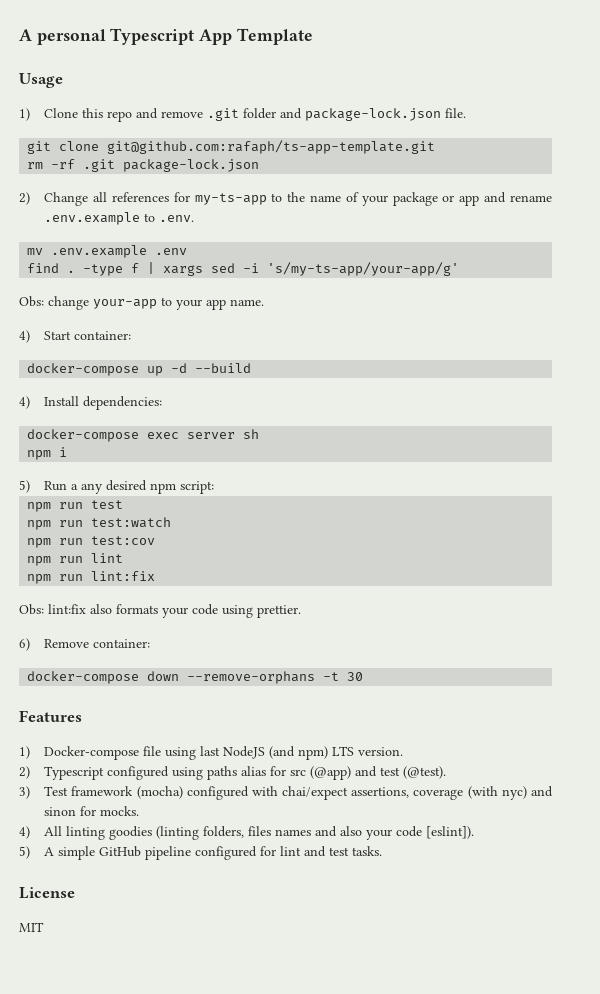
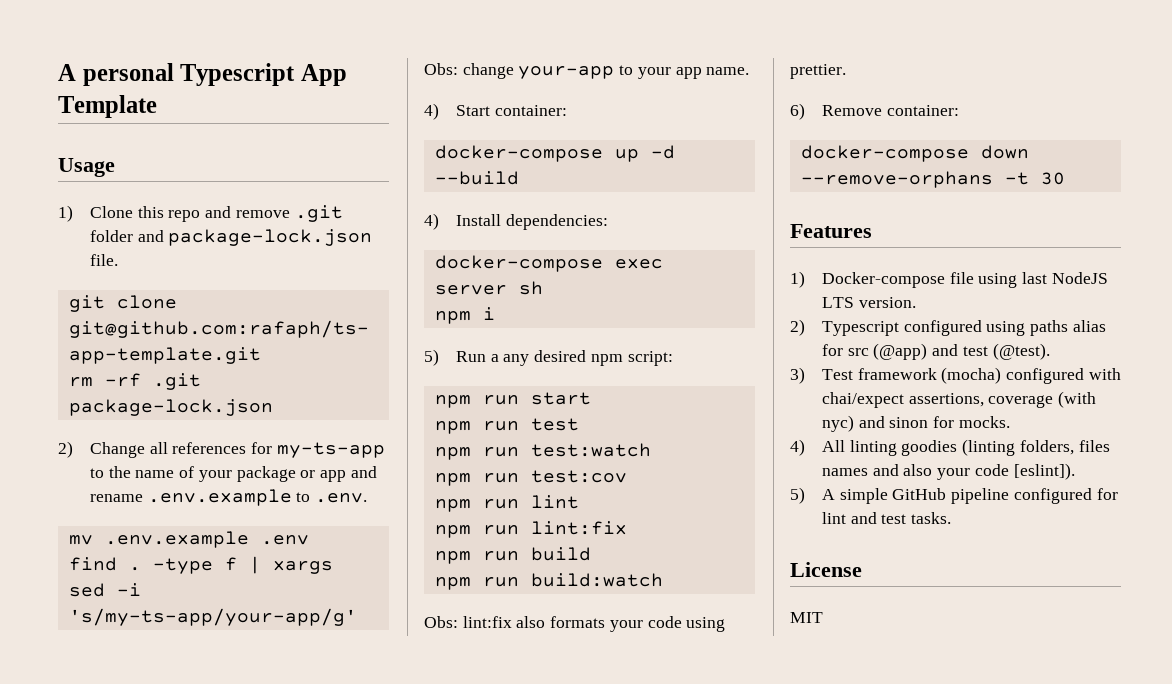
+ npm run start
+ npm run build
+ npm run build:watch
- 1) Docker-compose file using last NodeJS (and npm) LTS version.
+ 1) Docker-compose file using last NodeJS LTS version.

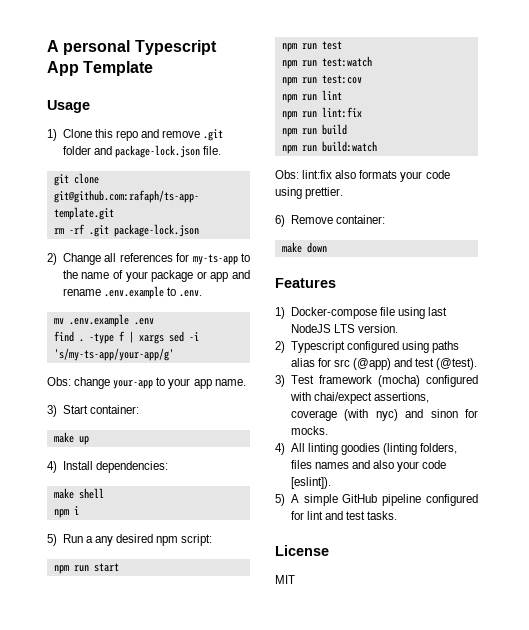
- 4) Start container:
+ 3) Start container:
- docker-compose up -d --build
+ make up
- docker-compose exec server sh
+ make shell
- docker-compose down --remove-orphans -t 30
+ make down

